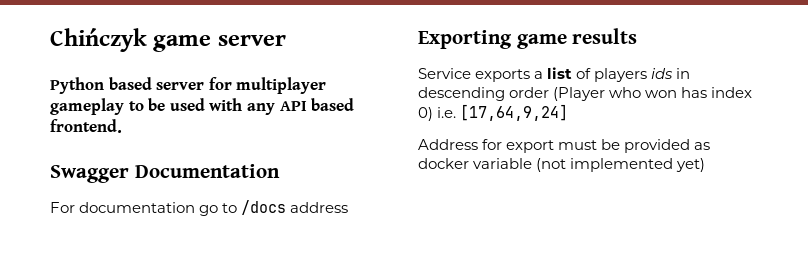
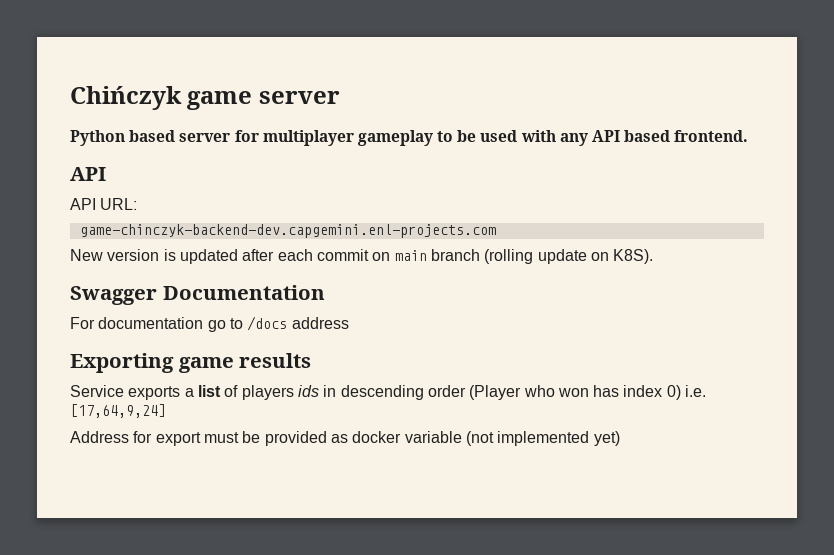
  Python based server for multiplayer gameplay to be used with any API based frontend.
+ API
+ API URL:
+ game-chinczyk-backend-dev.capgemini.enl-projects.com
+ New version is updated after each commit on main branch (rolling update on K8S).

